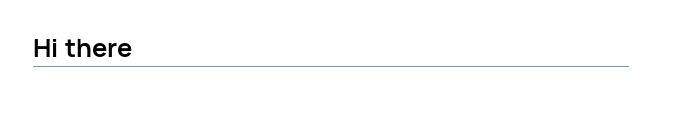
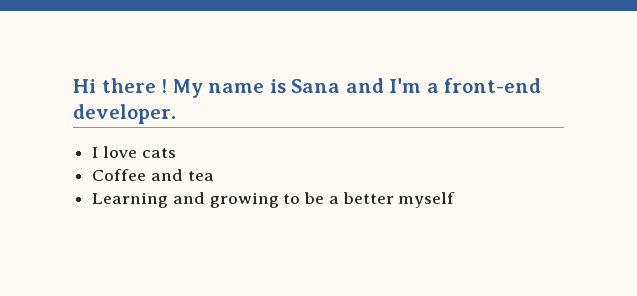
- Hi there
+ Hi there ! My name is Sana and I'm a front-end developer.
+ I love cats
+ Coffee and tea
+ Learning and growing to be a better myself

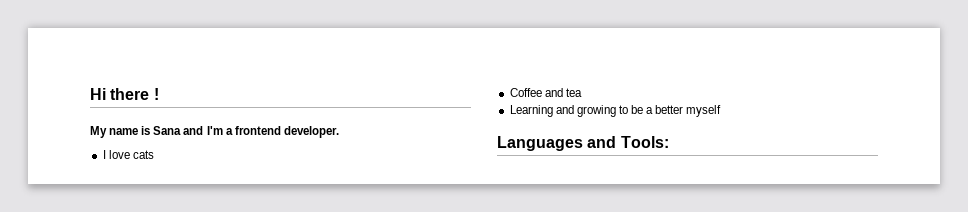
- Hi there ! My name is Sana and I'm a front-end developer.
+ Hi there !
+ My name is Sana and I'm a frontend developer.
+ Languages and Tools:

